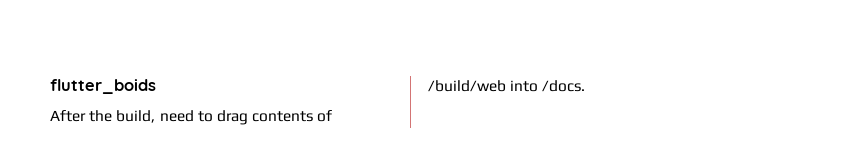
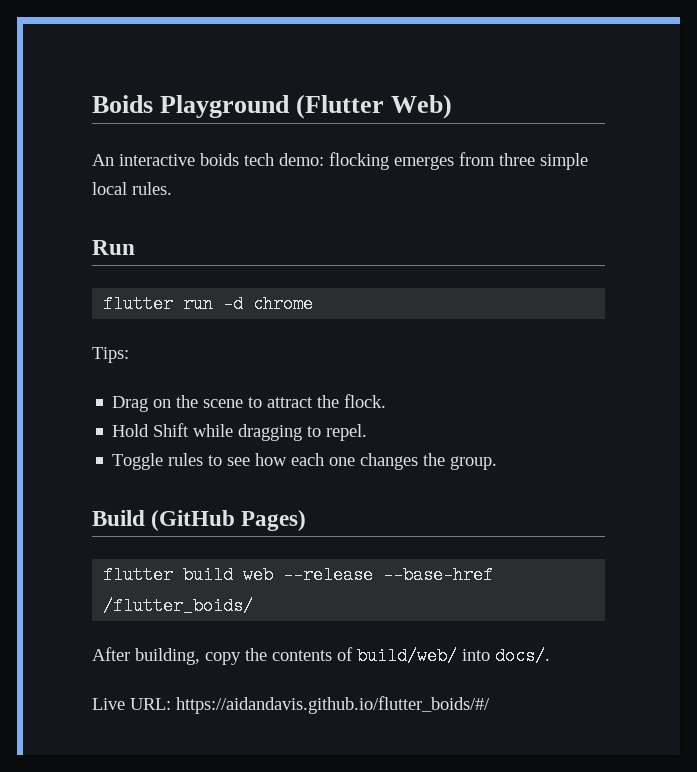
- flutter_boids
- After the build, need to drag contents of /build/web into /docs.
+ Boids Playground (Flutter Web)
+ An interactive boids tech demo: flocking emerges from three simple local rules.
+ Run
+ flutter run -d chrome
+ Tips:
+ Drag on the scene to attract the flock.
+ Hold Shift while dragging to repel.
+ Toggle rules to see how each one changes the group.
+ Build (GitHub Pages)
+ flutter build web --release --base-href /flutter_boids/
+ After building, copy the contents of build/web/ into docs/.
+ Live URL: https://aidandavis.github.io/flutter_boids/#/

